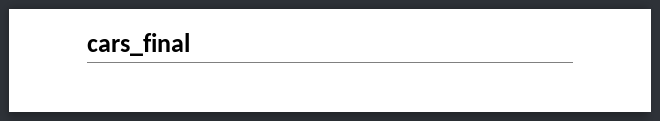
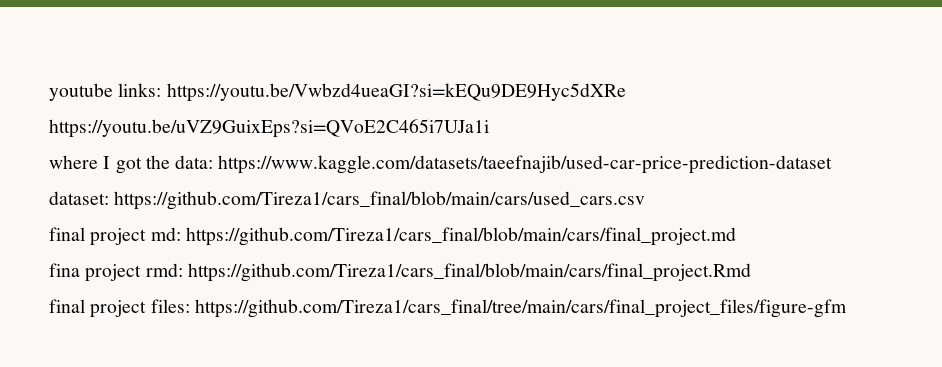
- cars_final
+ youtube links: https://youtu.be/Vwbzd4ueaGI?si=kEQu9DE9Hyc5dXRe
+ https://youtu.be/uVZ9GuixEps?si=QVoE2C465i7UJa1i
+ where I got the data: https://www.kaggle.com/datasets/taeefnajib/used-car-price-prediction-dataset
+ dataset: https://github.com/Tireza1/cars_final/blob/main/cars/used_cars.csv
+ final project md: https://github.com/Tireza1/cars_final/blob/main/cars/final_project.md
+ fina project rmd: https://github.com/Tireza1/cars_final/blob/main/cars/final_project.Rmd
+ final project files: https://github.com/Tireza1/cars_final/tree/main/cars/final_project_files/figure-gfm

